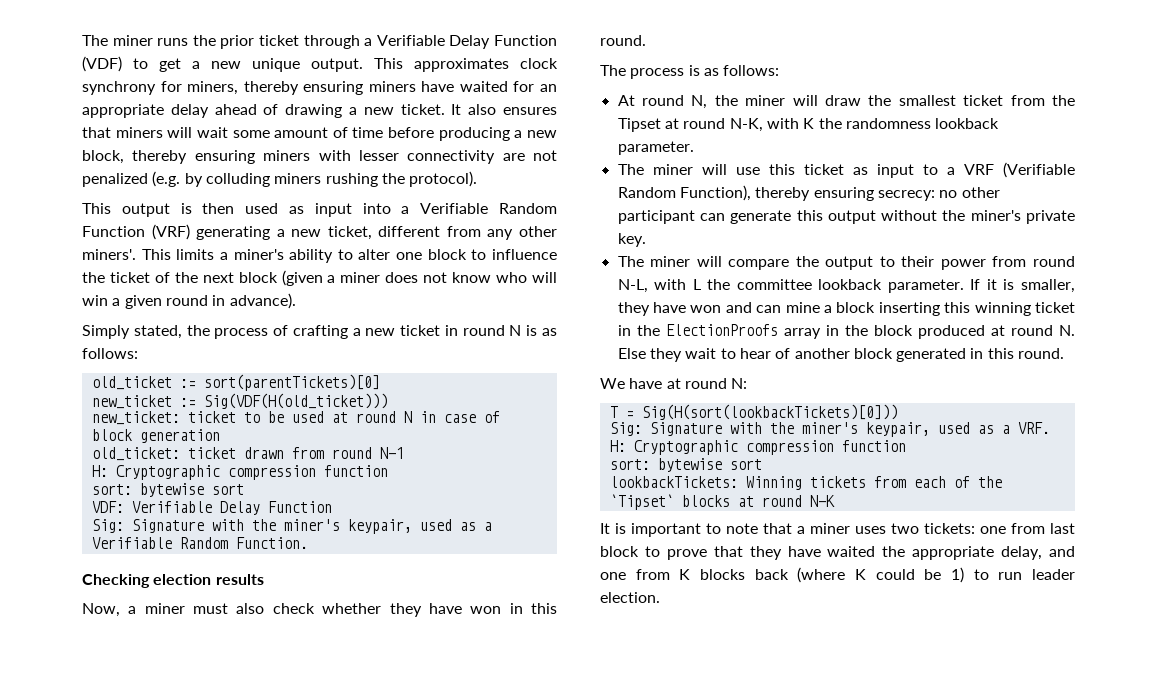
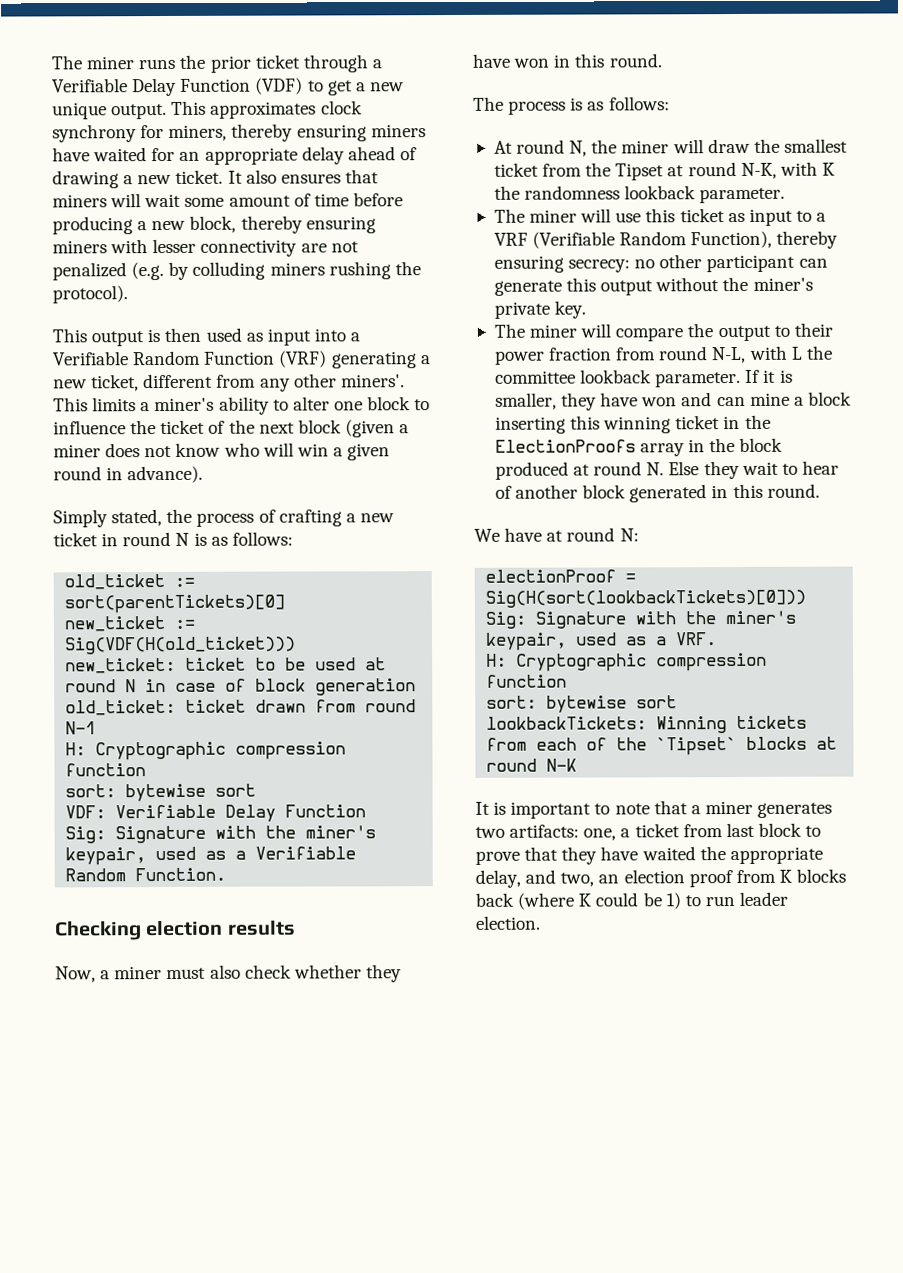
- The miner will compare the output to their power from round N-L, with L the committee lookback parameter.
+ The miner will compare the output to their power fraction from round N-L, with L the committee lookback parameter.
- T = Sig(H(sort(lookbackTickets)[0]))
+ electionProof = Sig(H(sort(lookbackTickets)[0]))
- It is important to note that a miner uses two tickets: one from last block to prove that they have waited the appropriate delay, and one from K blocks back (where K could be 1) to run leader election.
+ It is important to note that a miner generates two artifacts: one, a ticket from last block to prove that they have waited the appropriate delay, and two, an election proof from K blocks back (where K could be 1) to run leader election.

